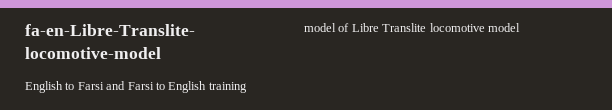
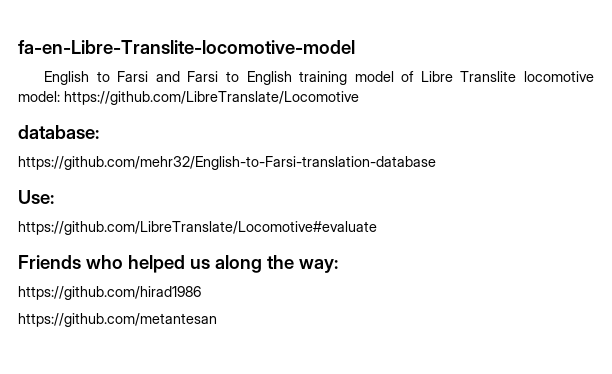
- English to Farsi and Farsi to English training model of Libre Translite locomotive model
+ English to Farsi and Farsi to English training model of Libre Translite locomotive model: https://github.com/LibreTranslate/Locomotive
+ database:
+ https://github.com/mehr32/English-to-Farsi-translation-database
+ Use:
+ https://github.com/LibreTranslate/Locomotive#evaluate
+ Friends who helped us along the way:
+ https://github.com/hirad1986
+ https://github.com/metantesan

